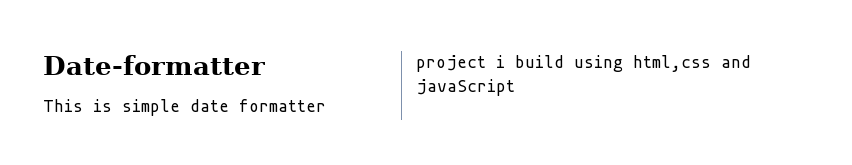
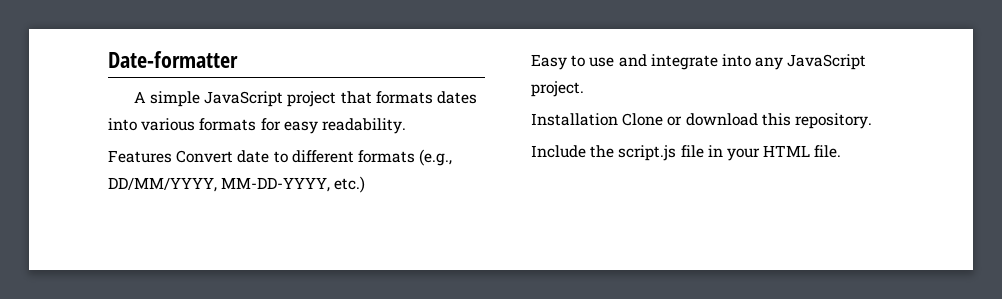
- This is simple date formatter project i build using html,css and javaScript
+ A simple JavaScript project that formats dates into various formats for easy readability.
+ Features Convert date to different formats (e.g., DD/MM/YYYY, MM-DD-YYYY, etc.)
+ Easy to use and integrate into any JavaScript project.
+ Installation Clone or download this repository.
+ Include the script.js file in your HTML file.

